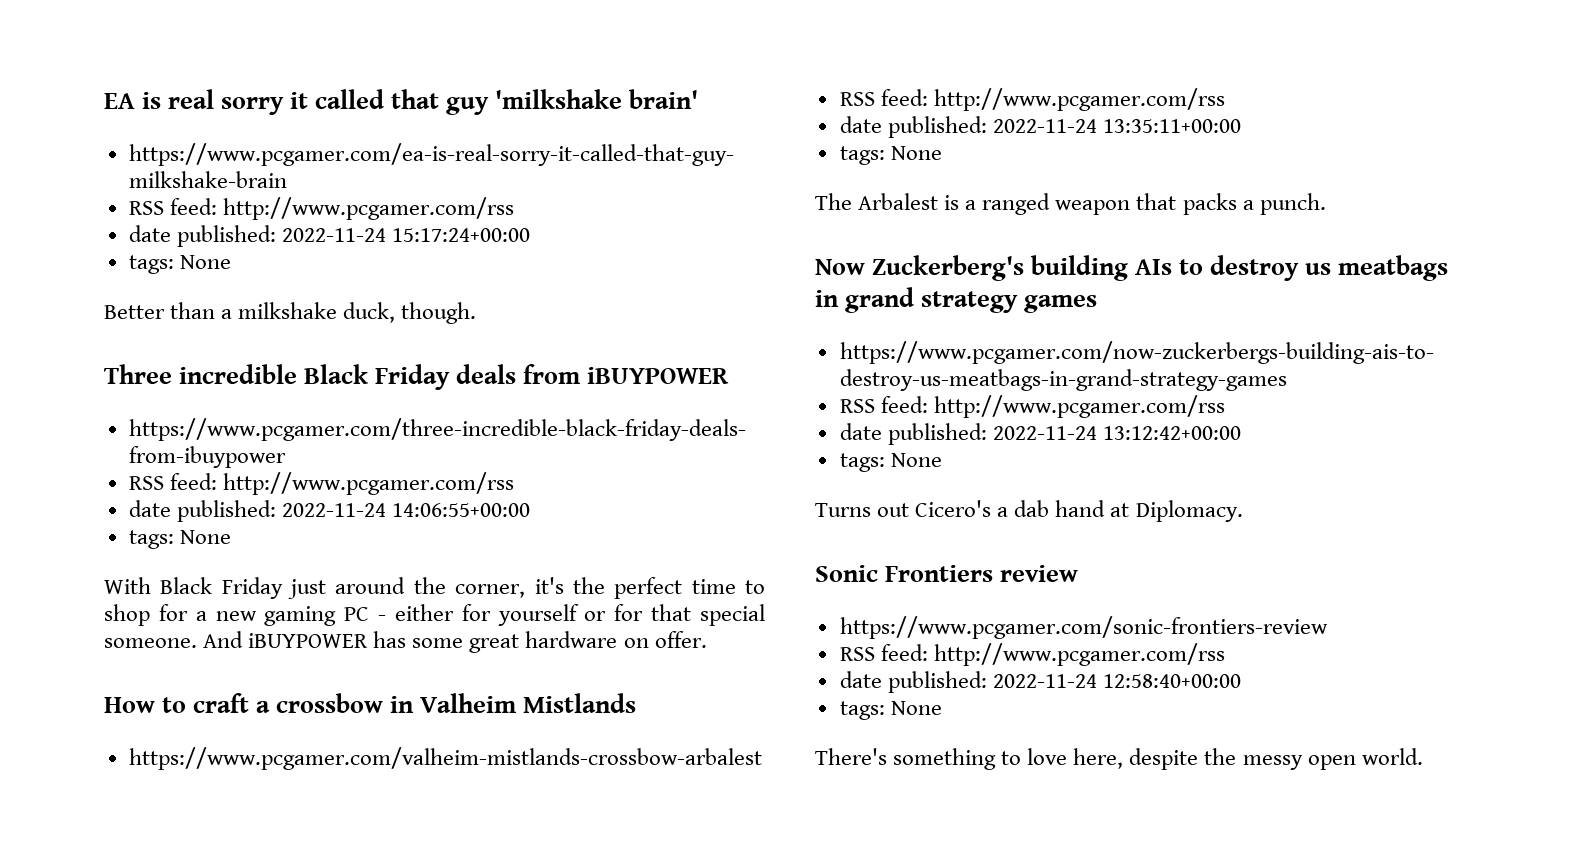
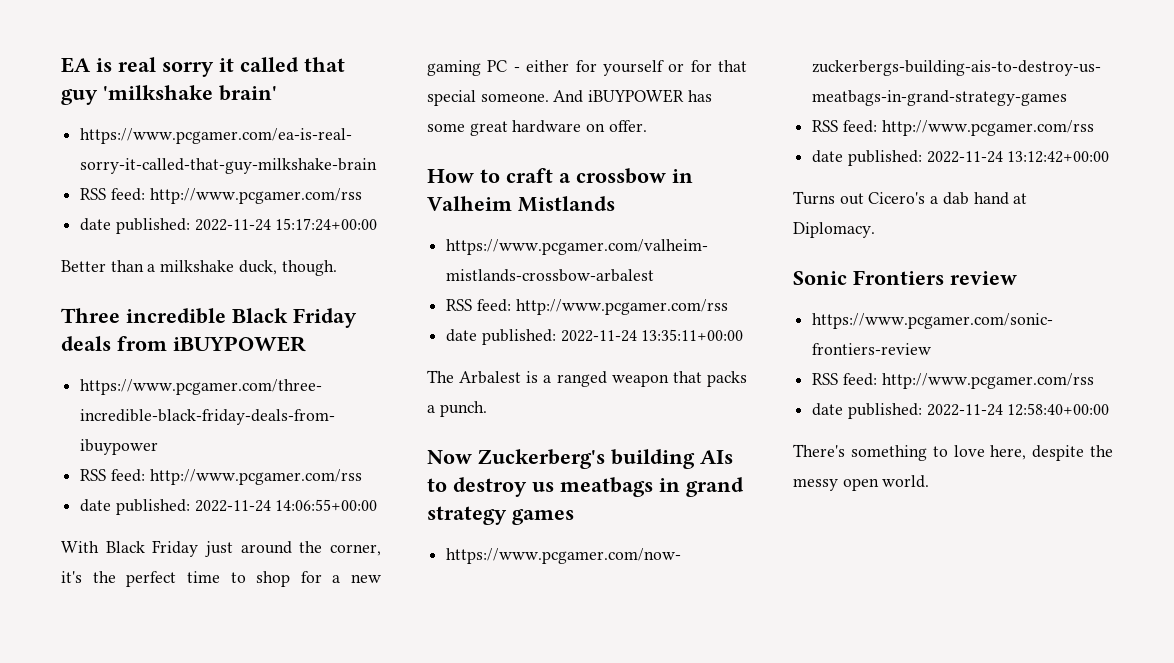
  date published: 2022-11-24 15:17:24+00:00
- tags: None
  date published: 2022-11-24 14:06:55+00:00
- tags: None
  date published: 2022-11-24 13:35:11+00:00
- tags: None
  date published: 2022-11-24 13:12:42+00:00
- tags: None
  date published: 2022-11-24 12:58:40+00:00
- tags: None

